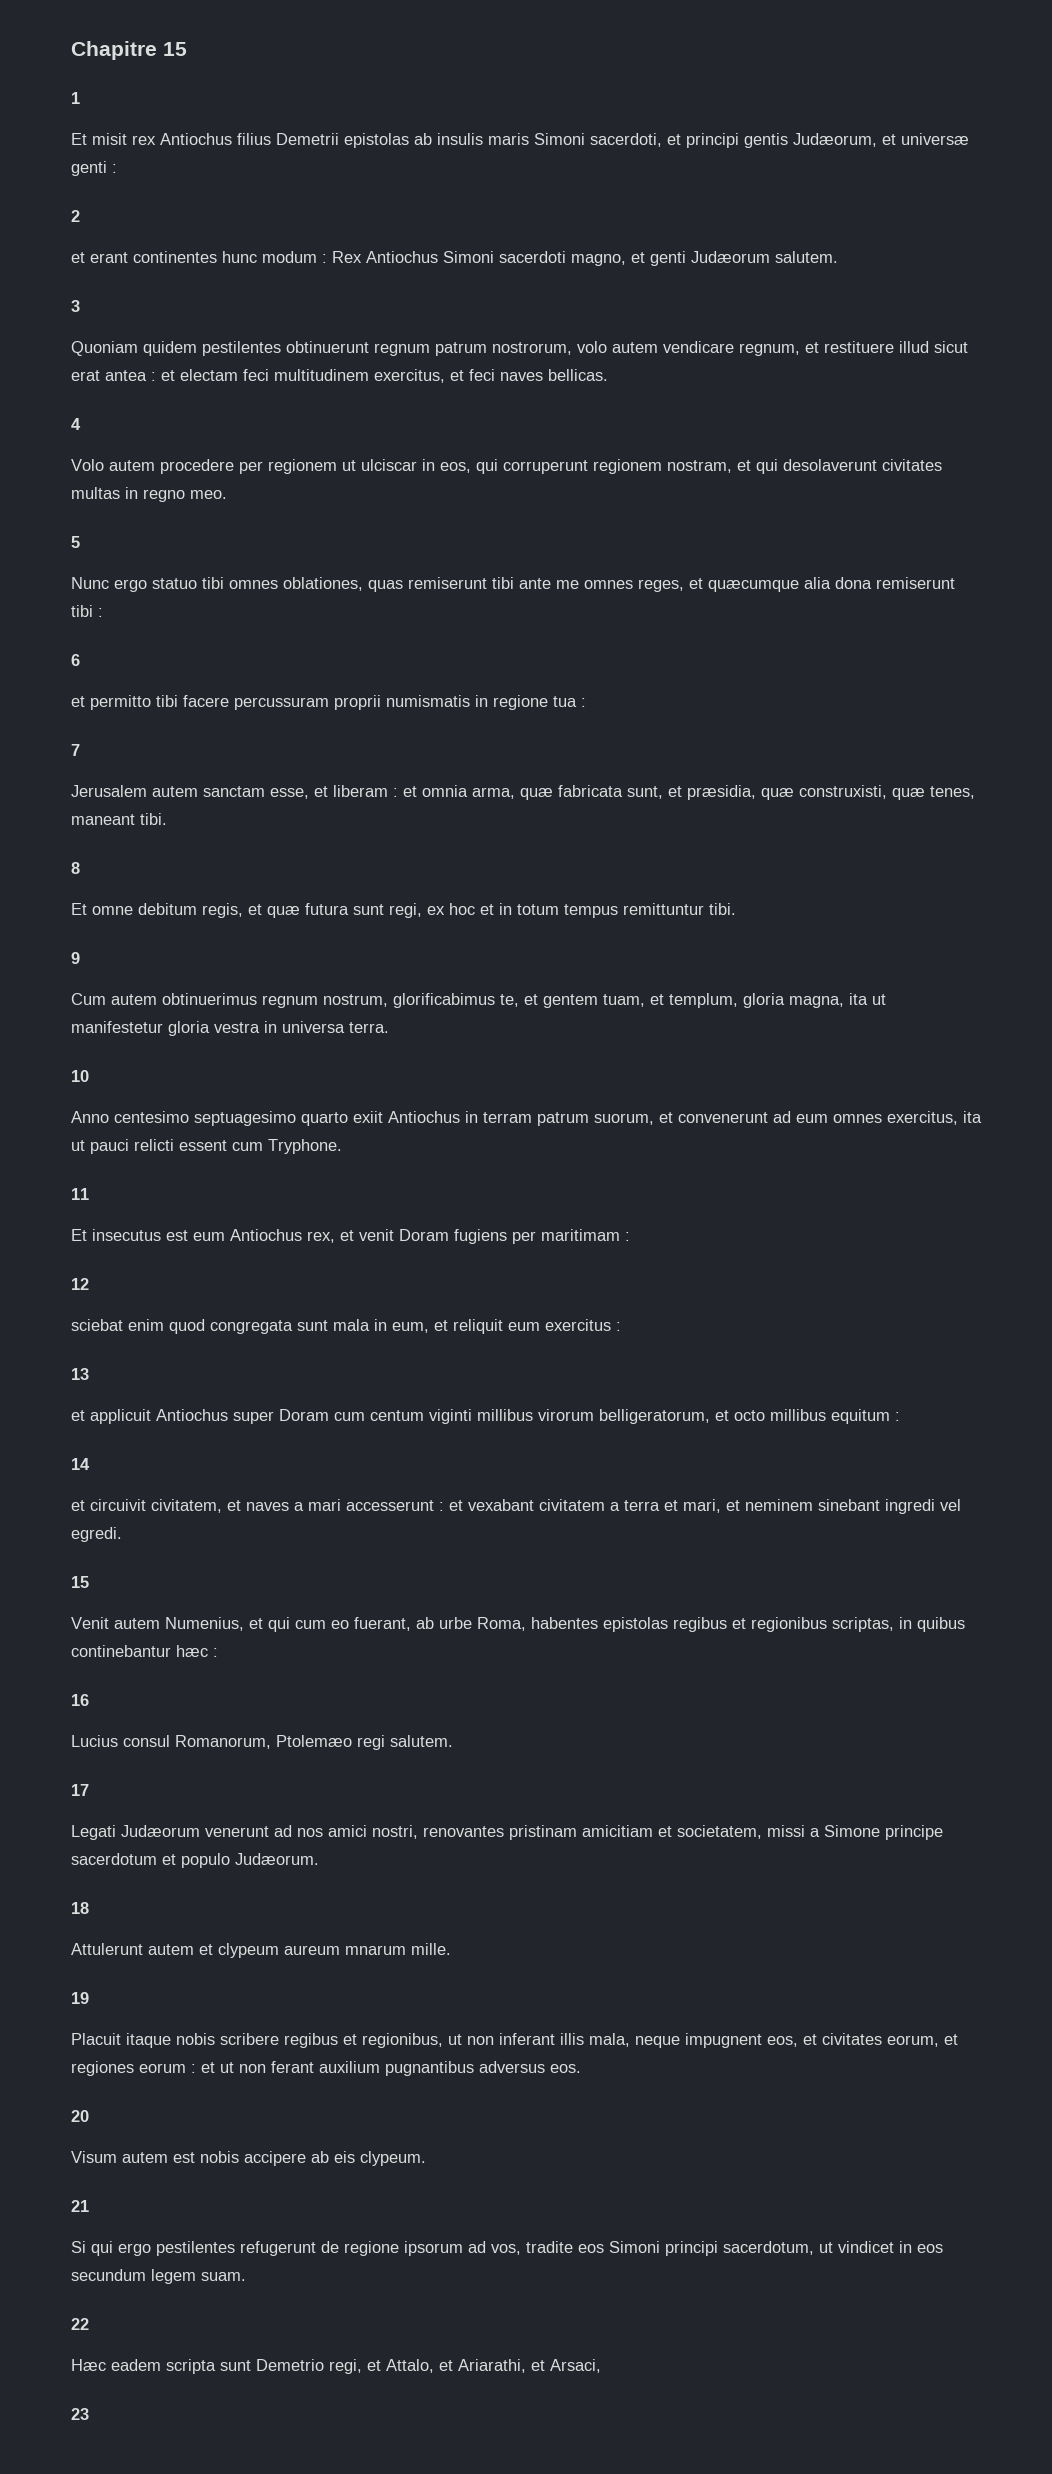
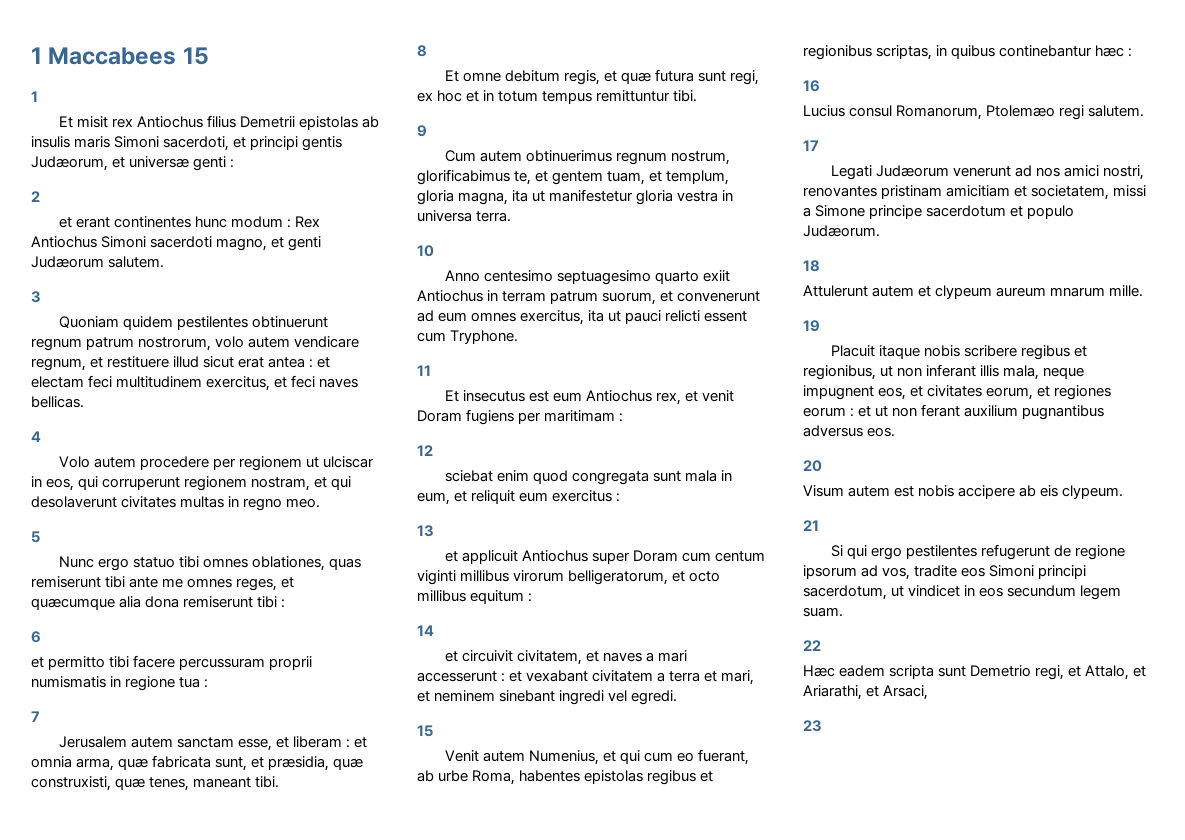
- Chapitre 15
+ 1 Maccabees 15

